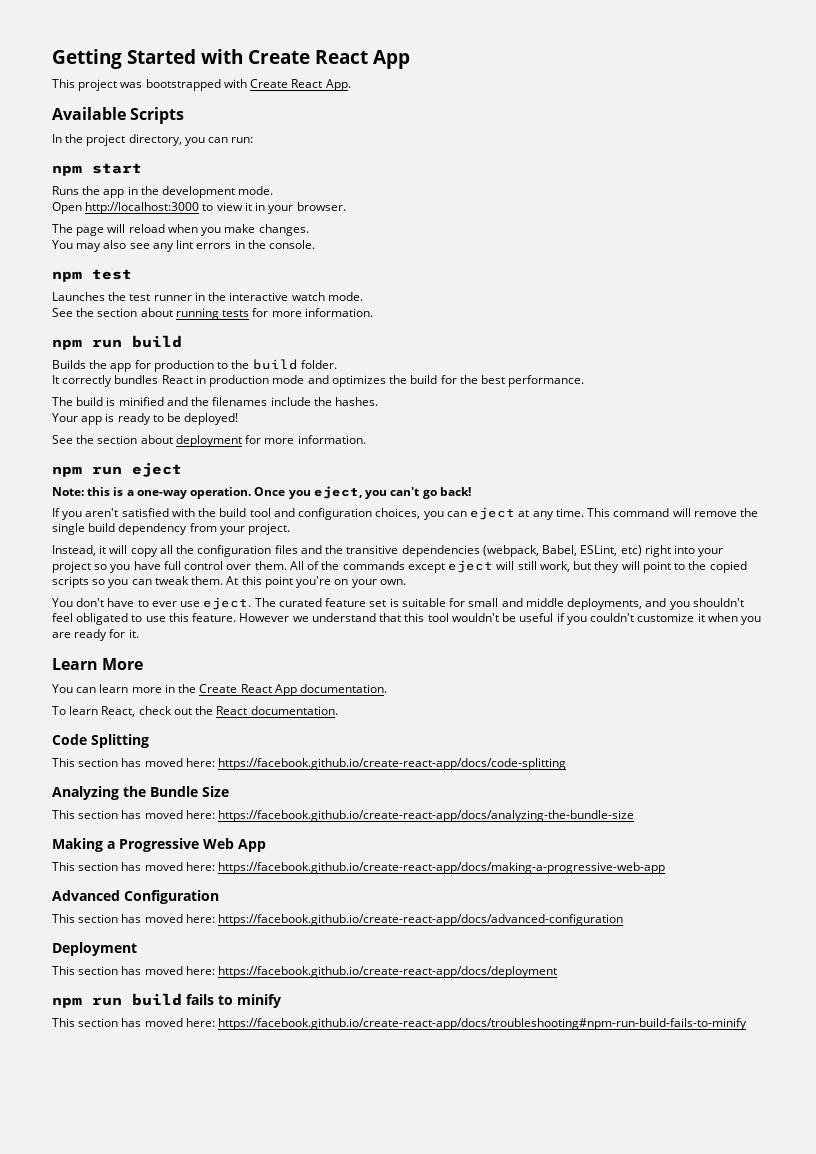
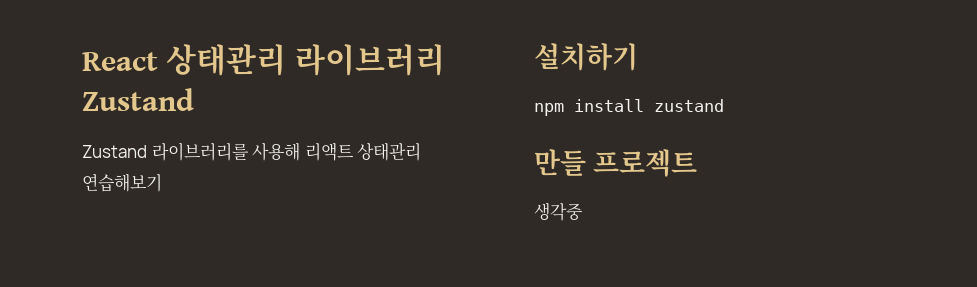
- Getting Started with Create React App
- This project was bootstrapped with Create React App.
- Available Scripts
- In the project directory, you can run:
- npm start
- Runs the app in the development mode.
- Open http://localhost:3000 to view it in your browser.
- The page will reload when you make changes.
- You may also see any lint errors in the console.
- npm test
- Launches the test runner in the interactive watch mode.
- See the section about running tests for more information.
- npm run build
- Builds the app for production to the build folder.
- It correctly bundles React in production mode and optimizes the build for the best performance.
- The build is minified and the filenames include the hashes.
- Your app is ready to be deployed!
- See the section about deployment for more information.
- npm run eject
- Note: this is a one-way operation. Once you eject, you can't go back!
- If you aren't satisfied with the build tool and configuration choices, you can eject at any time. This command will remove the single build dependency from your project.
- Instead, it will copy all the configuration files and the transitive dependencies (webpack, Babel, ESLint, etc) right into your project so you have full control over them. All of the commands except eject will still work, but they will point to the copied scripts so you can tweak them. At this point you're on your own.
- You don't have to ever use eject. The curated feature set is suitable for small and middle deployments, and you shouldn't feel obligated to use this feature. However we understand that this tool wouldn't be useful if you couldn't customize it when you are ready for it.
- Learn More
- You can learn more in the Create React App documentation.
- To learn React, check out the React documentation.
- Code Splitting
- This section has moved here: https://facebook.github.io/create-react-app/docs/code-splitting
- Analyzing the Bundle Size
- This section has moved here: https://facebook.github.io/create-react-app/docs/analyzing-the-bundle-size
- Making a Progressive Web App
- This section has moved here: https://facebook.github.io/create-react-app/docs/making-a-progressive-web-app
- Advanced Configuration
- This section has moved here: https://facebook.github.io/create-react-app/docs/advanced-configuration
- Deployment
- This section has moved here: https://facebook.github.io/create-react-app/docs/deployment
- npm run build fails to minify
- This section has moved here: https://facebook.github.io/create-react-app/docs/troubleshooting#npm-run-build-fails-to-minify
+ React 상태관리 라이브러리 Zustand
+ Zustand 라이브러리를 사용해 리액트 상태관리 연습해보기
+ 설치하기
+ npm install zustand
+ 만들 프로젝트
+ 생각중

